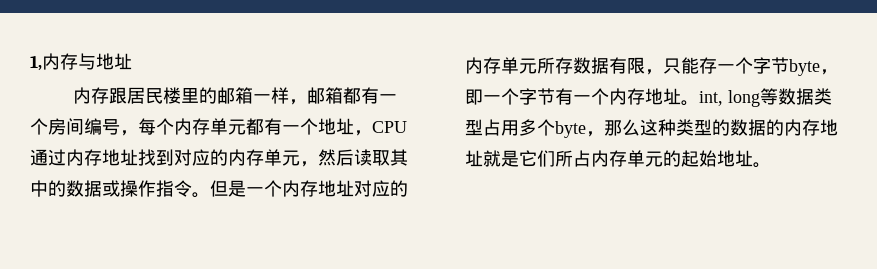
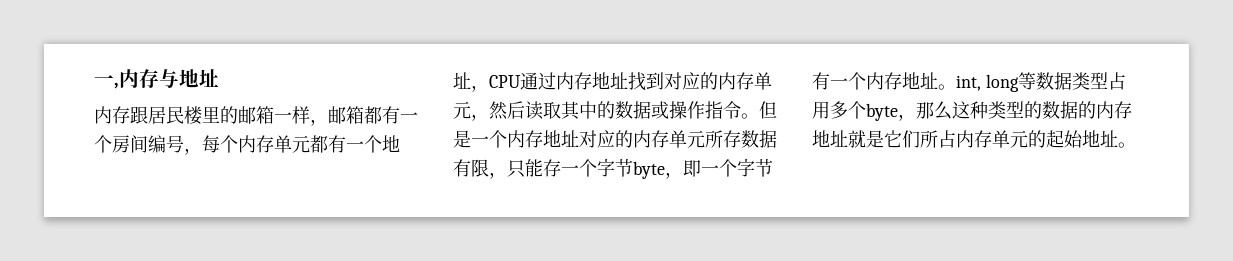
- 1,内存与地址
+ 一,内存与地址

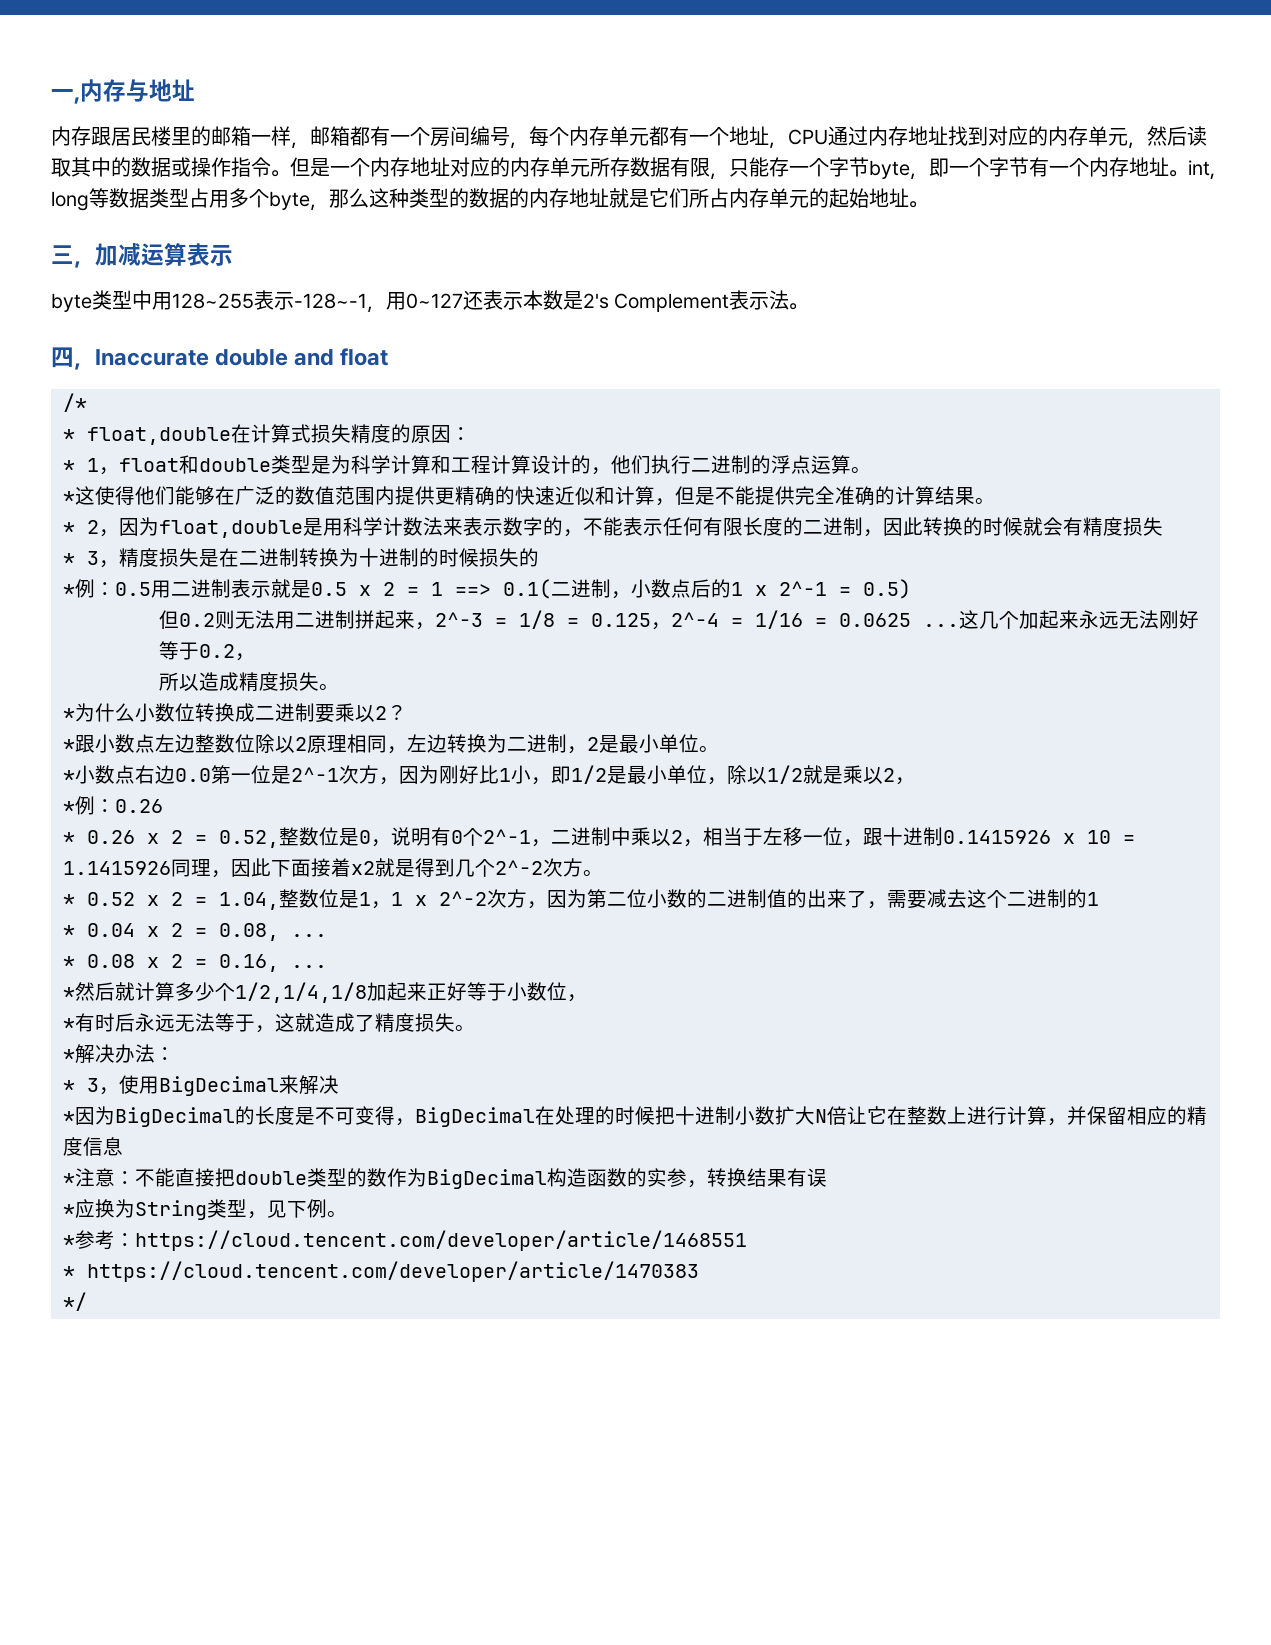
+ 三，加减运算表示
+ byte类型中用128~255表示-128~-1，用0~127还表示本数是2's Complement表示法。
+ 四，Inaccurate double and float
+ /*
+ * float,double在计算式损失精度的原因：
+ * 1，float和double类型是为科学计算和工程计算设计的，他们执行二进制的浮点运算。
+ *这使得他们能够在广泛的数值范围内提供更精确的快速近似和计算，但是不能提供完全准确的计算结果。
+ * 2，因为float,double是用科学计数法来表示数字的，不能表示任何有限长度的二进制，因此转换的时候就会有精度损失
+ * 3，精度损失是在二进制转换为十进制的时候损失的
+ *例：0.5用二进制表示就是0.5 x 2 = 1 ==> 0.1(二进制，小数点后的1 x 2^-1 = 0.5)
+ 但0.2则无法用二进制拼起来，2^-3 = 1/8 = 0.125，2^-4 = 1/16 = 0.0625 ...这几个加起来永远无法刚好等于0.2，
+ 所以造成精度损失。
+ *为什么小数位转换成二进制要乘以2？
+ *跟小数点左边整数位除以2原理相同，左边转换为二进制，2是最小单位。
+ *小数点右边0.0第一位是2^-1次方，因为刚好比1小，即1/2是最小单位，除以1/2就是乘以2，
+ *例：0.26
+ * 0.26 x 2 = 0.52,整数位是0，说明有0个2^-1，二进制中乘以2，相当于左移一位，跟十进制0.1415926 x 10 = 1.1415926同理，因此下面接着x2就是得到几个2^-2次方。
+ * 0.52 x 2 = 1.04,整数位是1，1 x 2^-2次方，因为第二位小数的二进制值的出来了，需要减去这个二进制的1
+ * 0.04 x 2 = 0.08, ...
+ * 0.08 x 2 = 0.16, ...
+ *然后就计算多少个1/2,1/4,1/8加起来正好等于小数位，
+ *有时后永远无法等于，这就造成了精度损失。
+ *解决办法：
+ * 3，使用BigDecimal来解决
+ *因为BigDecimal的长度是不可变得，BigDecimal在处理的时候把十进制小数扩大N倍让它在整数上进行计算，并保留相应的精度信息
+ *注意：不能直接把double类型的数作为BigDecimal构造函数的实参，转换结果有误
+ *应换为String类型，见下例。
+ *参考：https://cloud.tencent.com/developer/article/1468551
+ * https://cloud.tencent.com/developer/article/1470383
+ */

